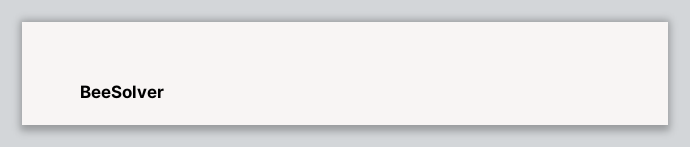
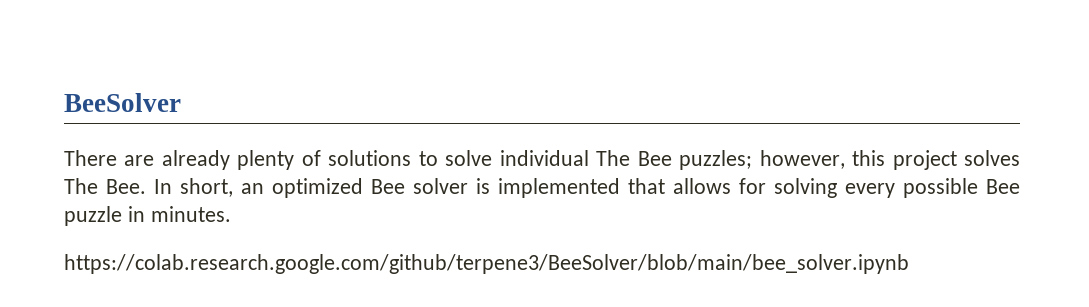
+ There are already plenty of solutions to solve individual The Bee puzzles; however, this project solves The Bee. In short, an optimized Bee solver is implemented that allows for solving every possible Bee puzzle in minutes.
+ https://colab.research.google.com/github/terpene3/BeeSolver/blob/main/bee_solver.ipynb

